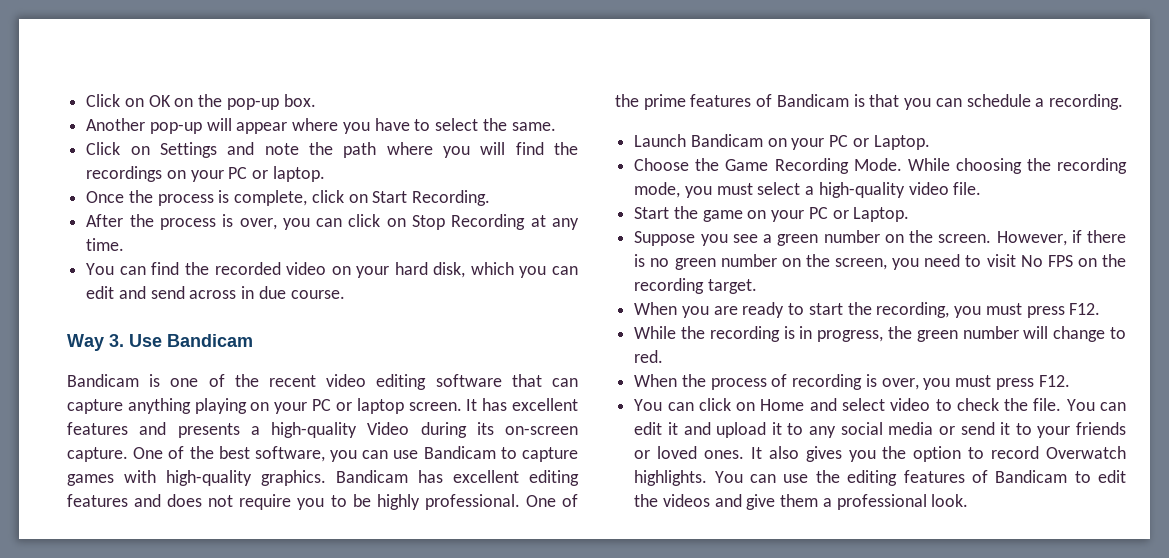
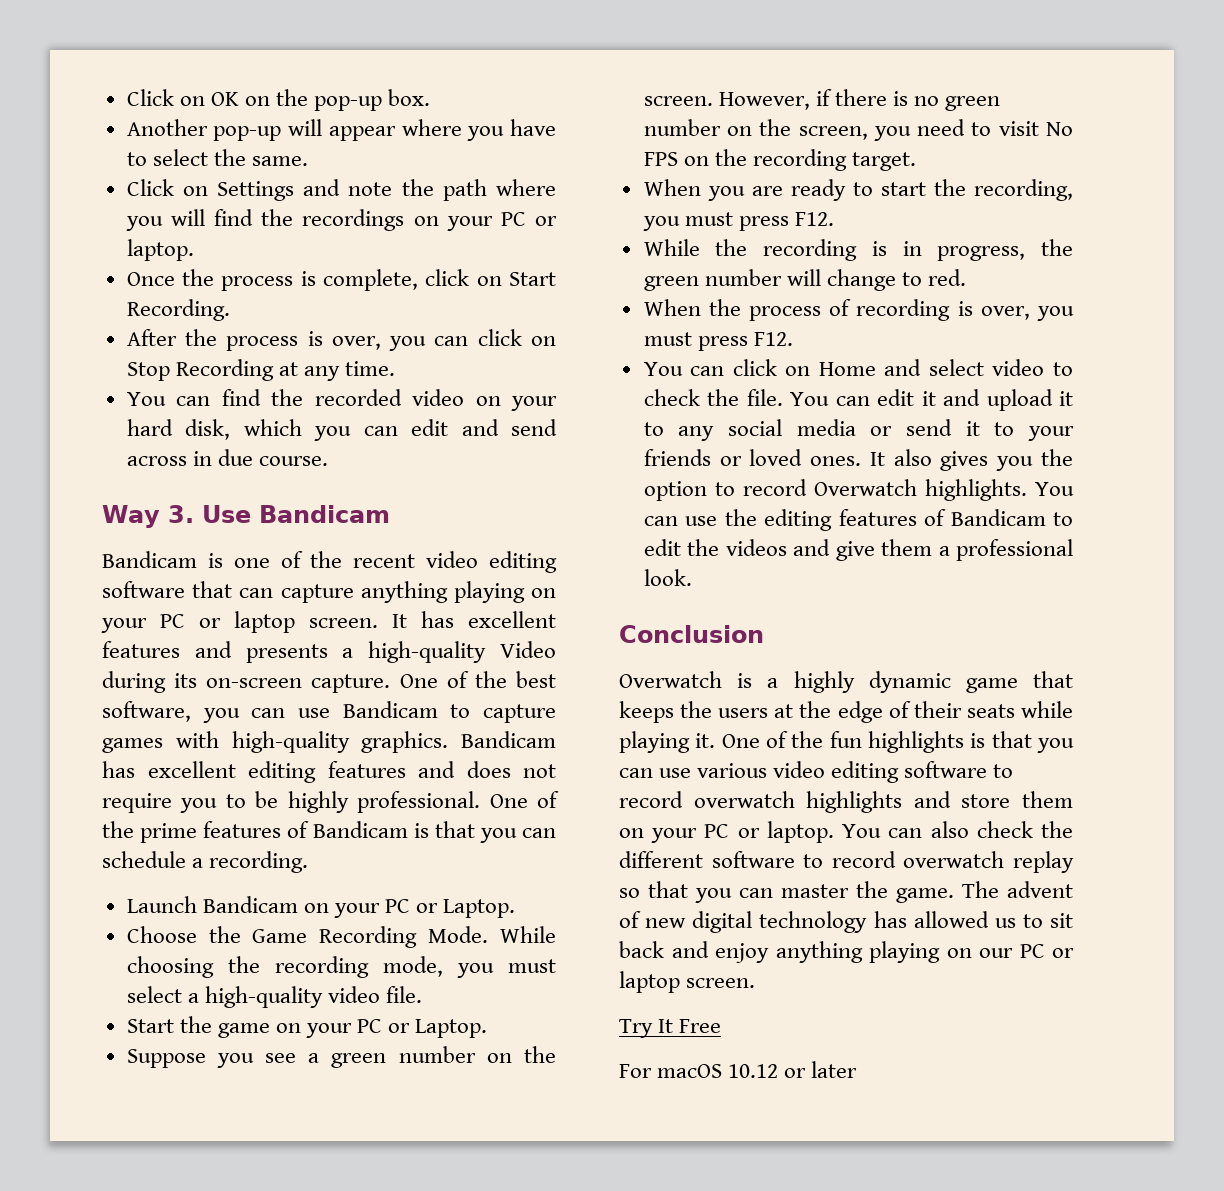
+ Conclusion
+ Overwatch is a highly dynamic game that keeps the users at the edge of their seats while playing it. One of the fun highlights is that you can use various video editing software to record overwatch highlights and store them on your PC or laptop. You can also check the different software to record overwatch replay so that you can master the game. The advent of new digital technology has allowed us to sit back and enjoy anything playing on our PC or laptop screen.
+ Try It Free
+ For macOS 10.12 or later

